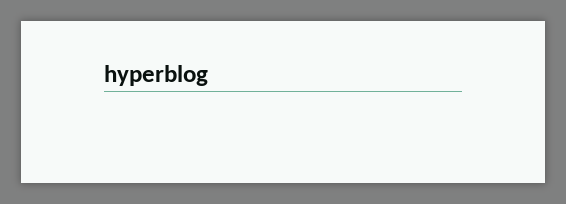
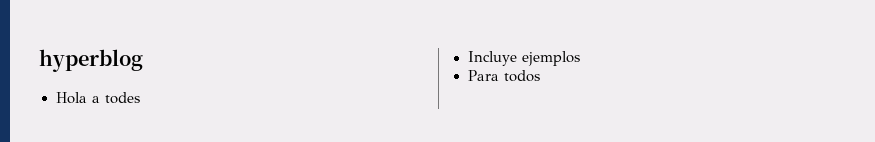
+ Hola a todes
+ Incluye ejemplos
+ Para todos

